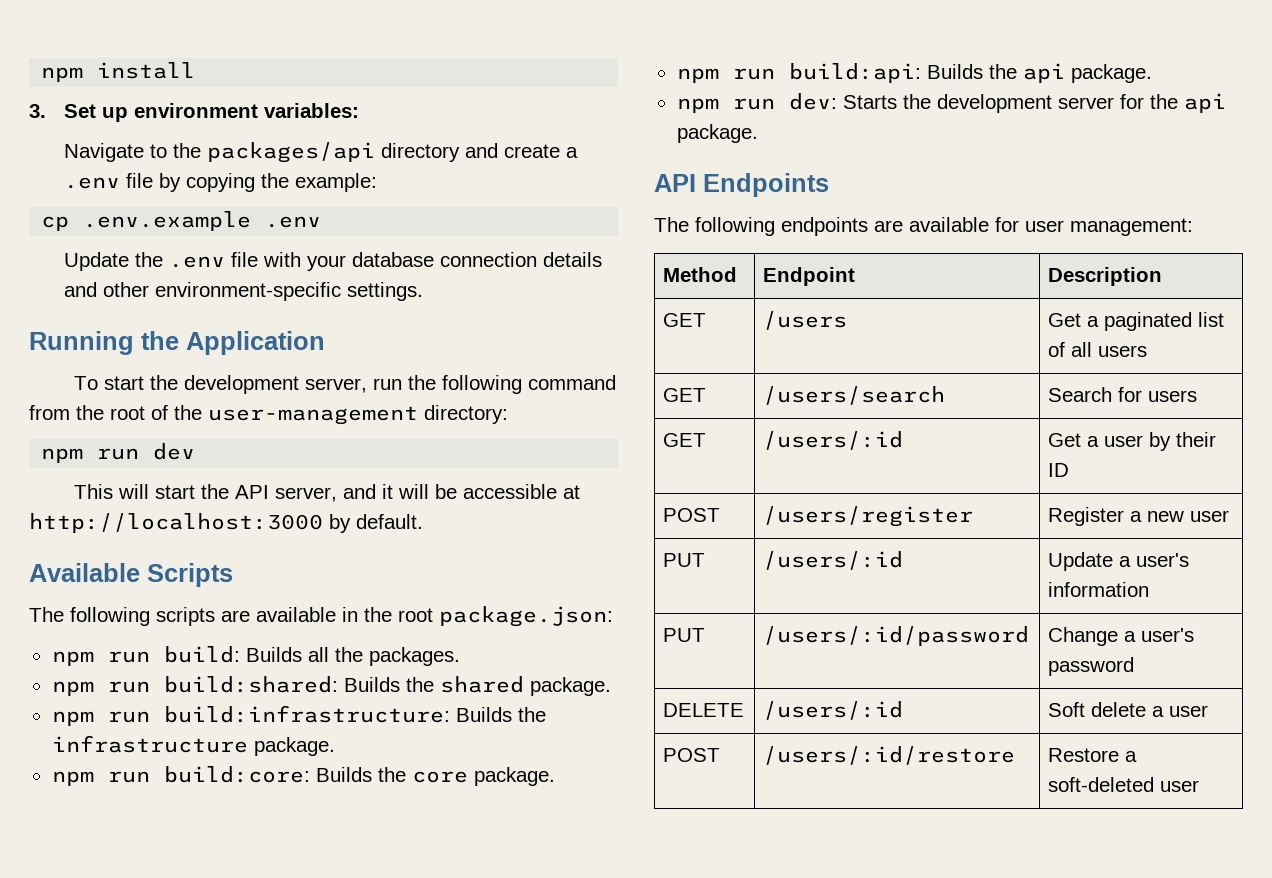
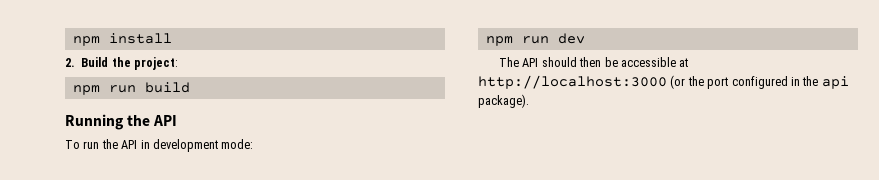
- 3. Set up environment variables:
- Navigate to the packages/api directory and create a .env file by copying the example:
- cp .env.example .env
- Update the .env file with your database connection details and other environment-specific settings.
+ 2. Build the project:
+ npm run build
- Running the Application
+ Running the API
- To start the development server, run the following command from the root of the user-management directory:
+ To run the API in development mode:
  npm run dev
- This will start the API server, and it will be accessible at http://localhost:3000 by default.
- Available Scripts
- The following scripts are available in the root package.json:
- npm run build: Builds all the packages.
- npm run build:shared: Builds the shared package.
- npm run build:infrastructure: Builds the infrastructure package.
- npm run build:core: Builds the core package.
- npm run build:api: Builds the api package.
- npm run dev: Starts the development server for the api package.
- API Endpoints
- The following endpoints are available for user management:
- Method | Endpoint | Description
- GET | /users | Get a paginated list of all users
- GET | /users/search | Search for users
- GET | /users/:id | Get a user by their ID
- POST | /users/register | Register a new user
- PUT | /users/:id | Update a user's information
- PUT | /users/:id/password | Change a user's password
- DELETE | /users/:id | Soft delete a user
- POST | /users/:id/restore | Restore a soft-deleted user
+ The API should then be accessible at http://localhost:3000 (or the port configured in the api package).

